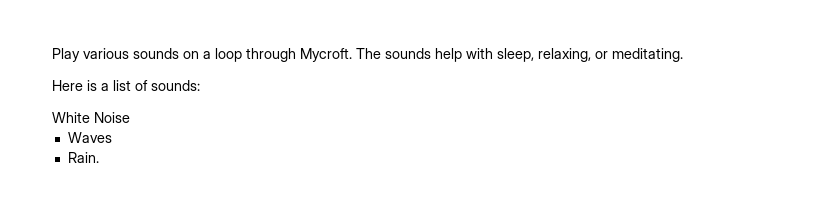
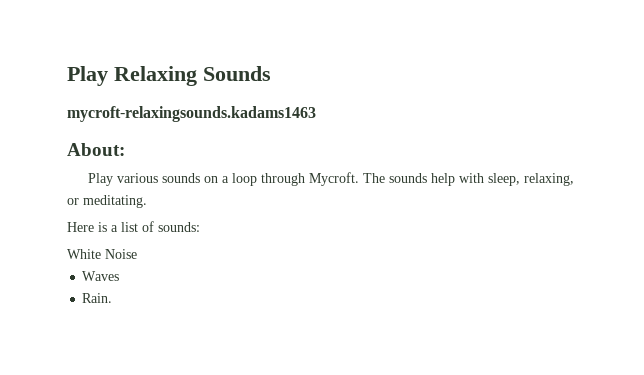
+ Play Relaxing Sounds
+ mycroft-relaxingsounds.kadams1463
+ About:

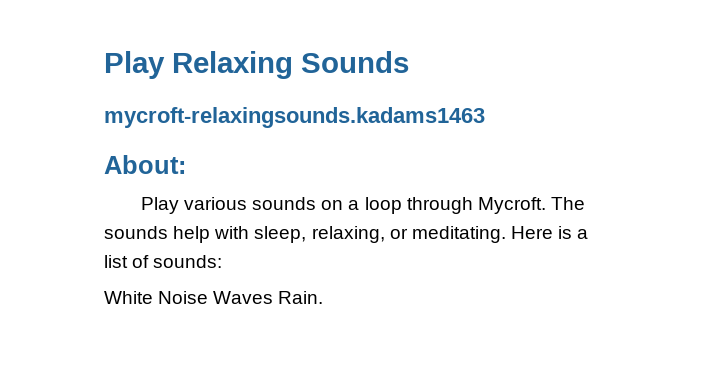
- The sounds help with sleep, relaxing, or meditating.
- Here is a list of sounds:
+ The sounds help with sleep, relaxing, or meditating. Here is a list of sounds:
- White Noise
- Waves
- Rain.
+ White Noise Waves Rain.

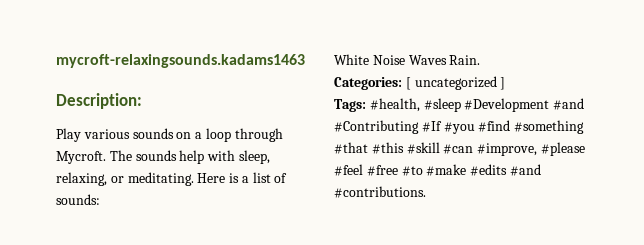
- Play Relaxing Sounds
- About:
+ Description:
+ Categories: [ uncategorized ]
+ Tags: #health, #sleep #Development #and #Contributing #If #you #find #something #that #this #skill #can #improve, #please #feel #free #to #make #edits #and #contributions.

